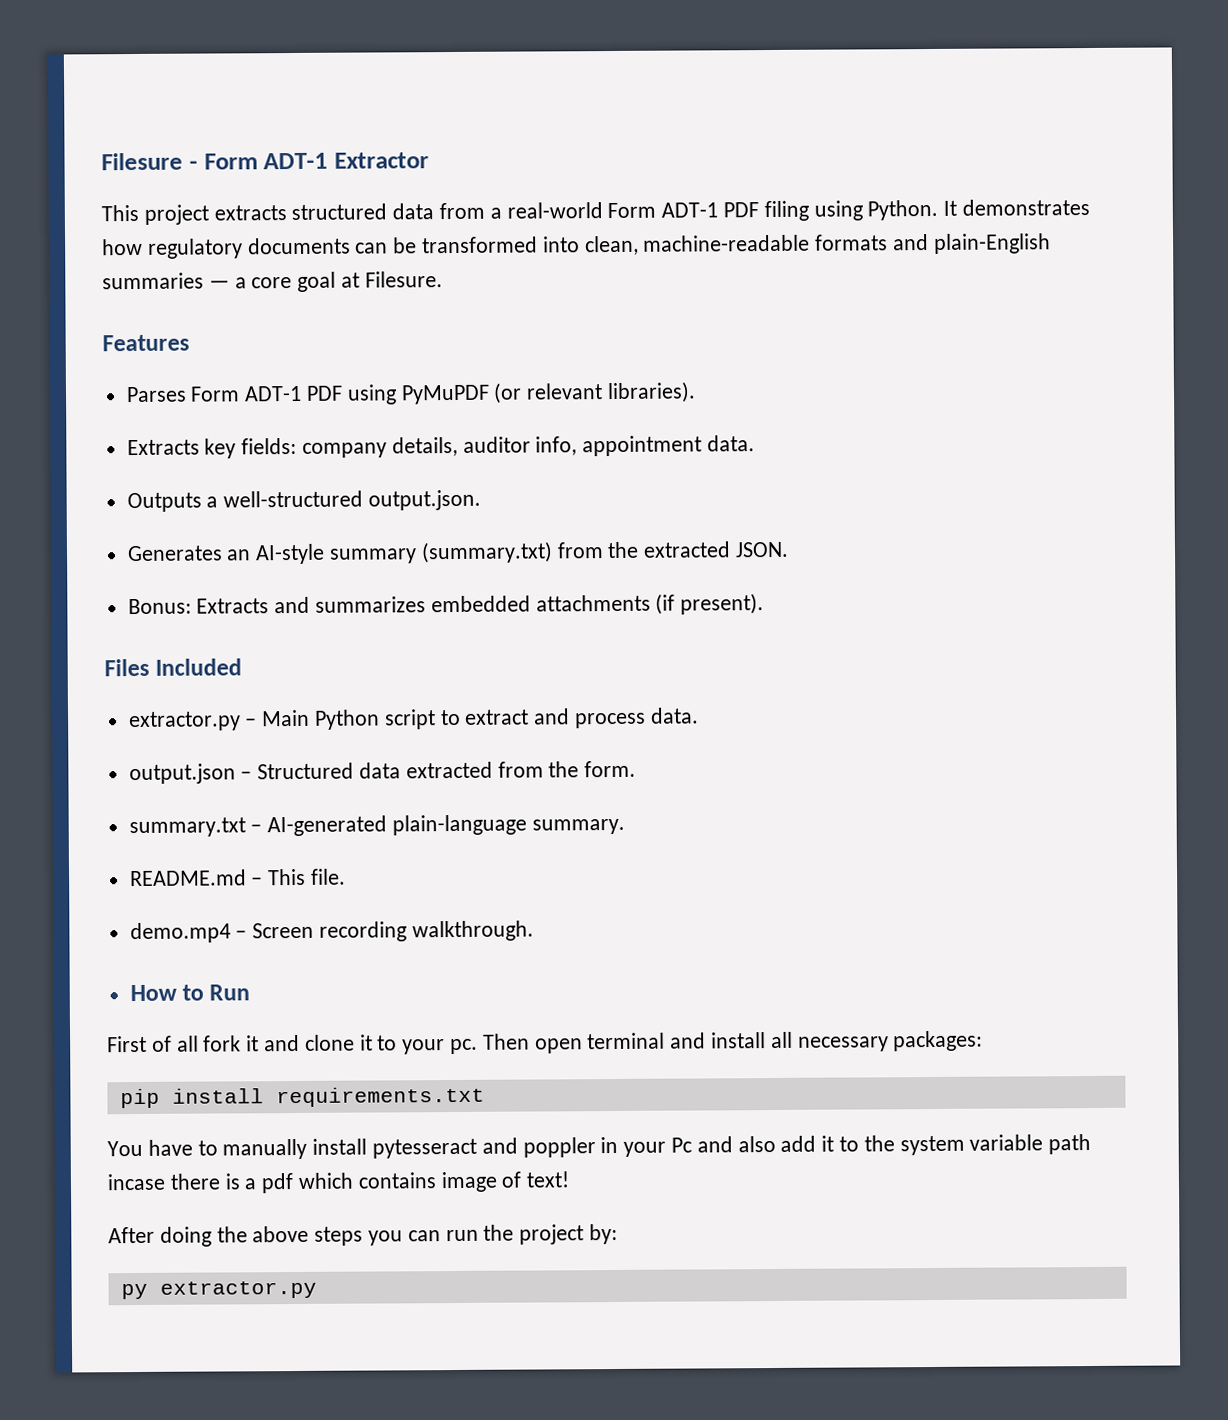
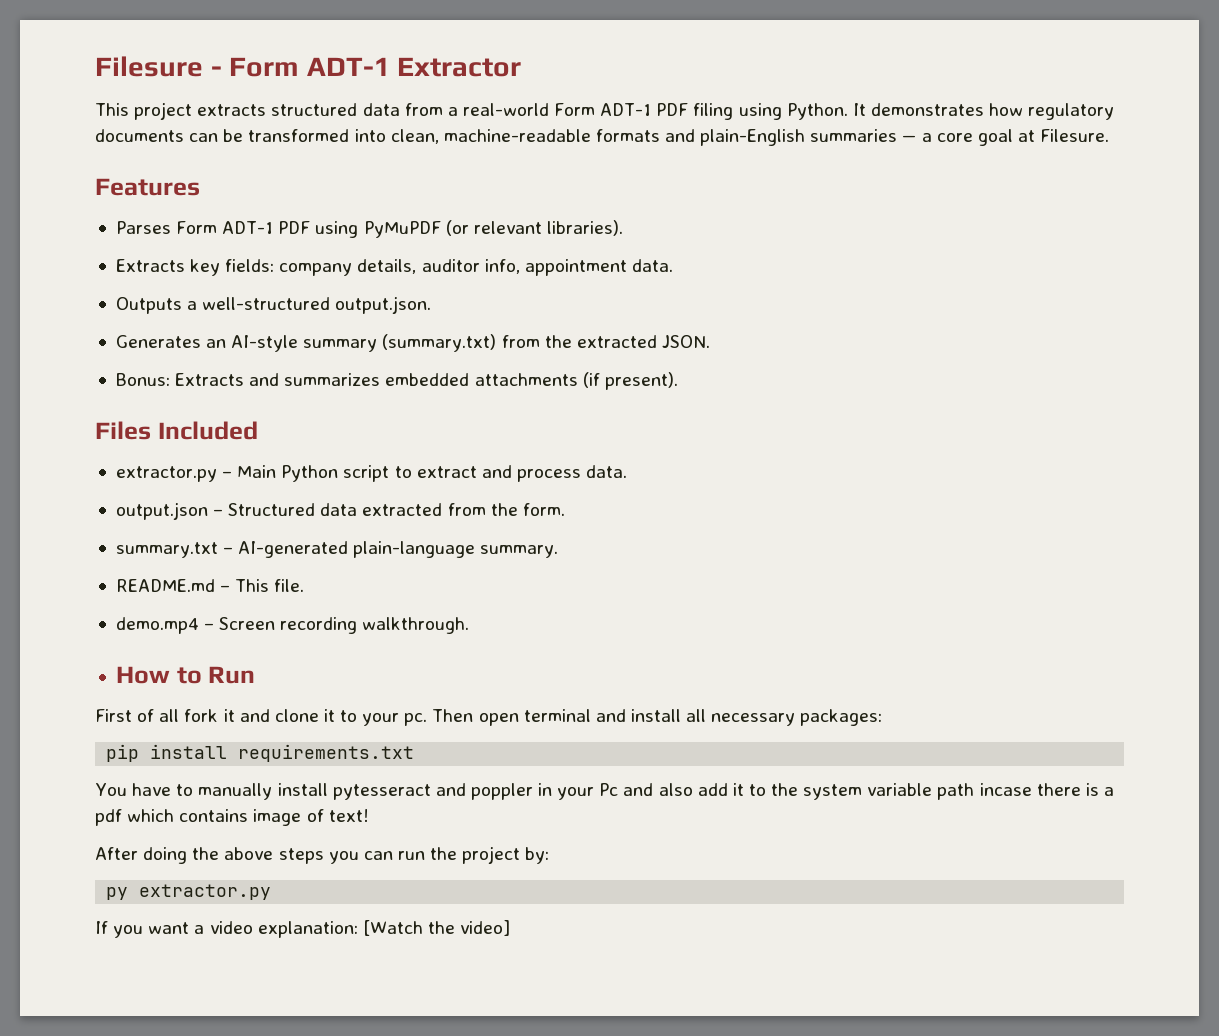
+ If you want a video explanation: [Watch the video]

